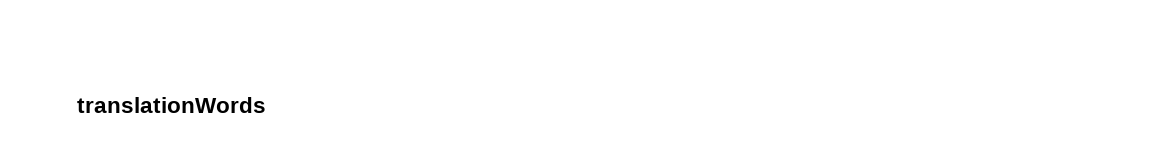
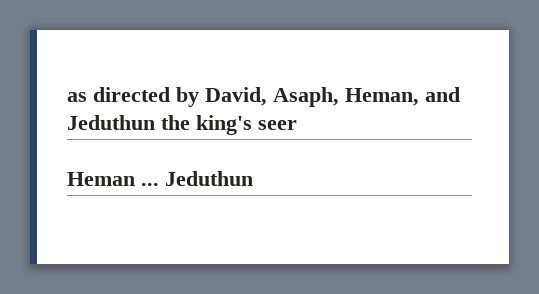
- translationWords
+ as directed by David, Asaph, Heman, and Jeduthun the king's seer
+ Heman ... Jeduthun

